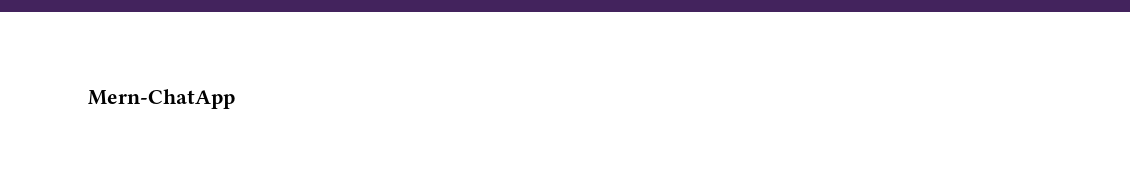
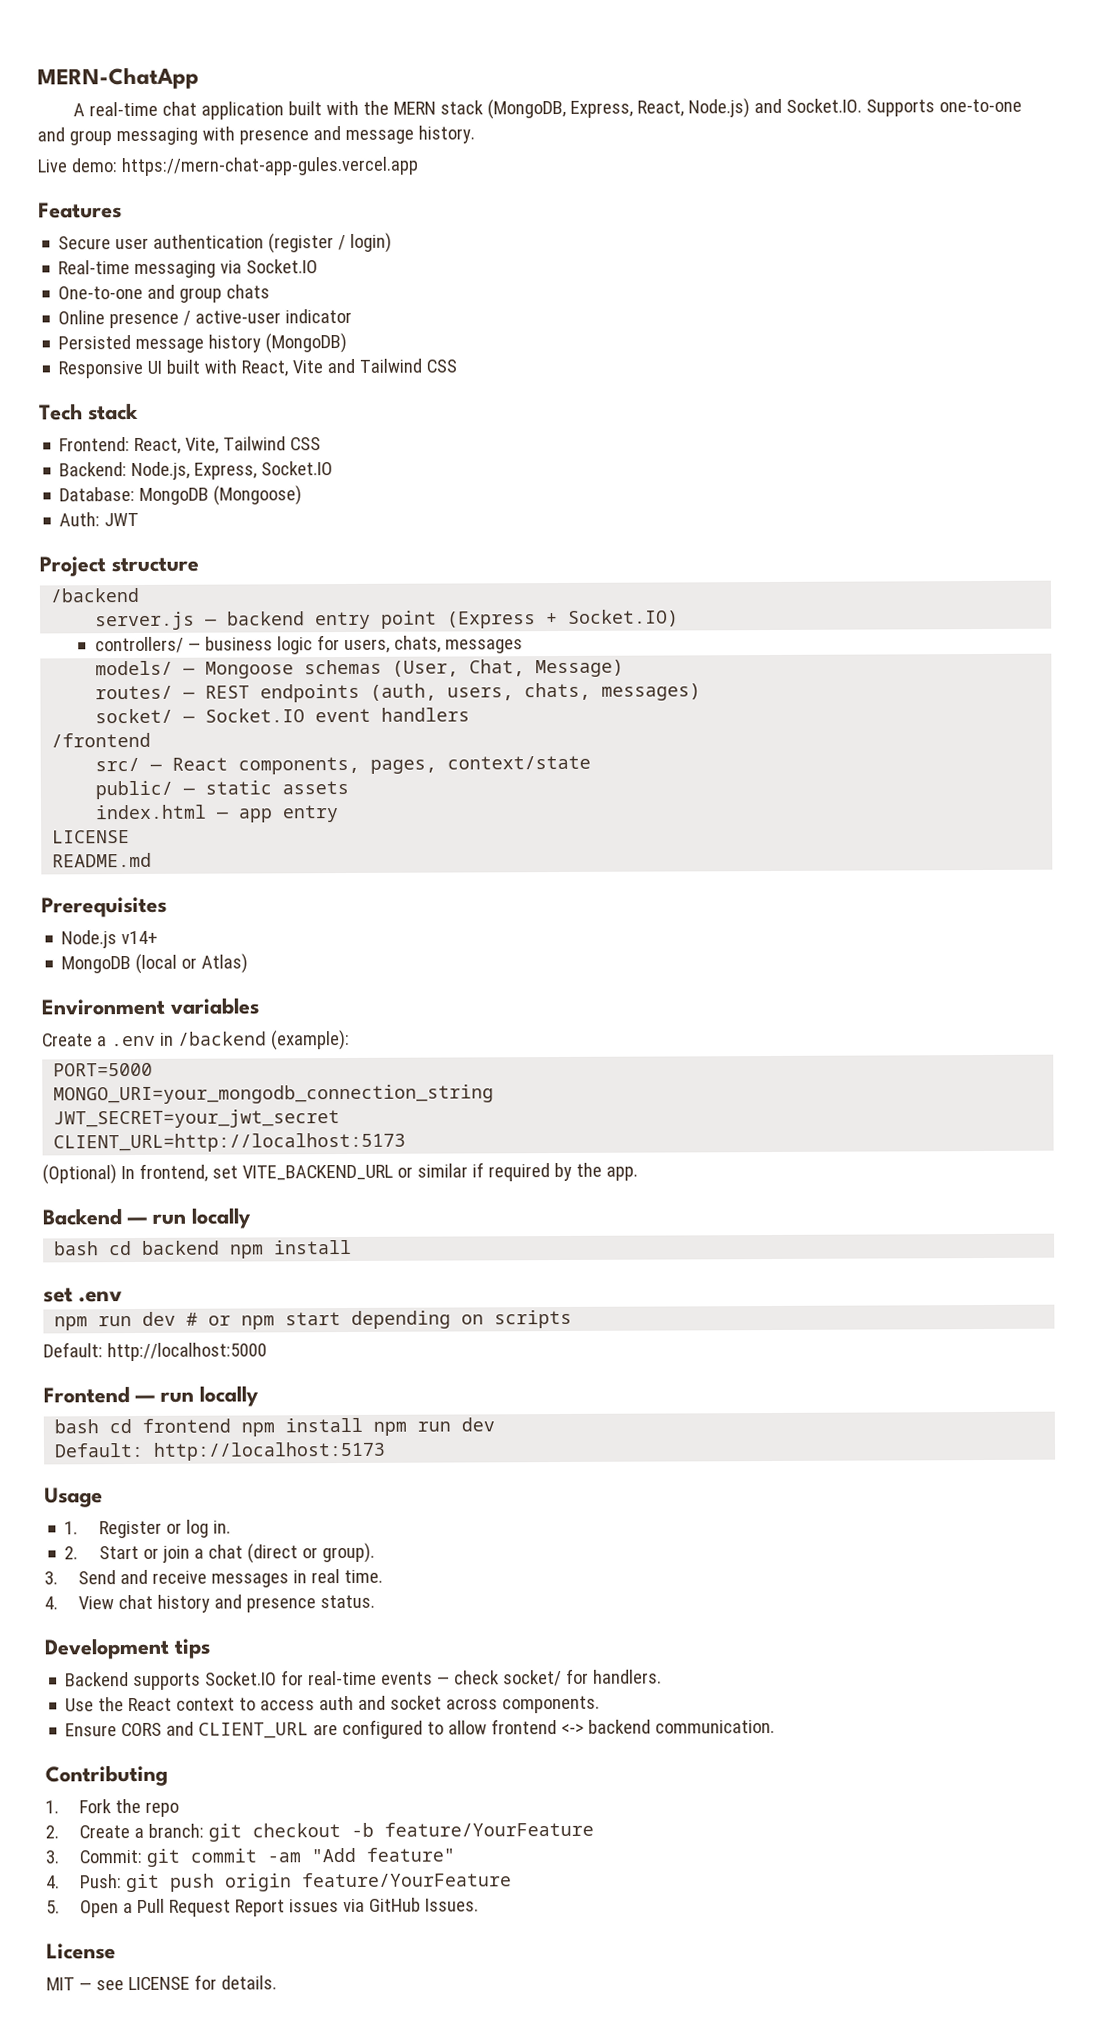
- Mern-ChatApp
+ MERN-ChatApp
+ A real-time chat application built with the MERN stack (MongoDB, Express, React, Node.js) and Socket.IO. Supports one-to-one and group messaging with presence and message history.
+ Live demo: https://mern-chat-app-gules.vercel.app
+ Features
+ Secure user authentication (register / login)
+ Real-time messaging via Socket.IO
+ One-to-one and group chats
+ Online presence / active-user indicator
+ Persisted message history (MongoDB)
+ Responsive UI built with React, Vite and Tailwind CSS
+ Tech stack
+ Frontend: React, Vite, Tailwind CSS
+ Backend: Node.js, Express, Socket.IO
+ Database: MongoDB (Mongoose)
+ Auth: JWT
+ Project structure
+ /backend
+ server.js — backend entry point (Express + Socket.IO)
+ controllers/ — business logic for users, chats, messages
+ models/ — Mongoose schemas (User, Chat, Message)
+ routes/ — REST endpoints (auth, users, chats, messages)
+ socket/ — Socket.IO event handlers
+ /frontend
+ src/ — React components, pages, context/state
+ public/ — static assets
+ index.html — app entry
+ LICENSE
+ README.md
+ Prerequisites
+ Node.js v14+
+ MongoDB (local or Atlas)
+ Environment variables
+ Create a .env in /backend (example):
+ PORT=5000
+ MONGO_URI=your_mongodb_connection_string
+ JWT_SECRET=your_jwt_secret
+ CLIENT_URL=http://localhost:5173
+ (Optional) In frontend, set VITE_BACKEND_URL or similar if required by the app.
+ Backend — run locally
+ bash cd backend npm install
+ set .env
+ npm run dev # or npm start depending on scripts
+ Default: http://localhost:5000
+ Frontend — run locally
+ bash cd frontend npm install npm run dev
+ Default: http://localhost:5173
+ Usage
+ 1. Register or log in.
+ 2. Start or join a chat (direct or group).
+ 3. Send and receive messages in real time.
+ 4. View chat history and presence status.
+ Development tips
+ Backend supports Socket.IO for real-time events — check socket/ for handlers.
+ Use the React context to access auth and socket across components.
+ Ensure CORS and CLIENT_URL are configured to allow frontend <-> backend communication.
+ Contributing
+ 1. Fork the repo
+ 2. Create a branch: git checkout -b feature/YourFeature
+ 3. Commit: git commit -am "Add feature"
+ 4. Push: git push origin feature/YourFeature
+ 5. Open a Pull Request Report issues via GitHub Issues.
+ License
+ MIT — see LICENSE for details.

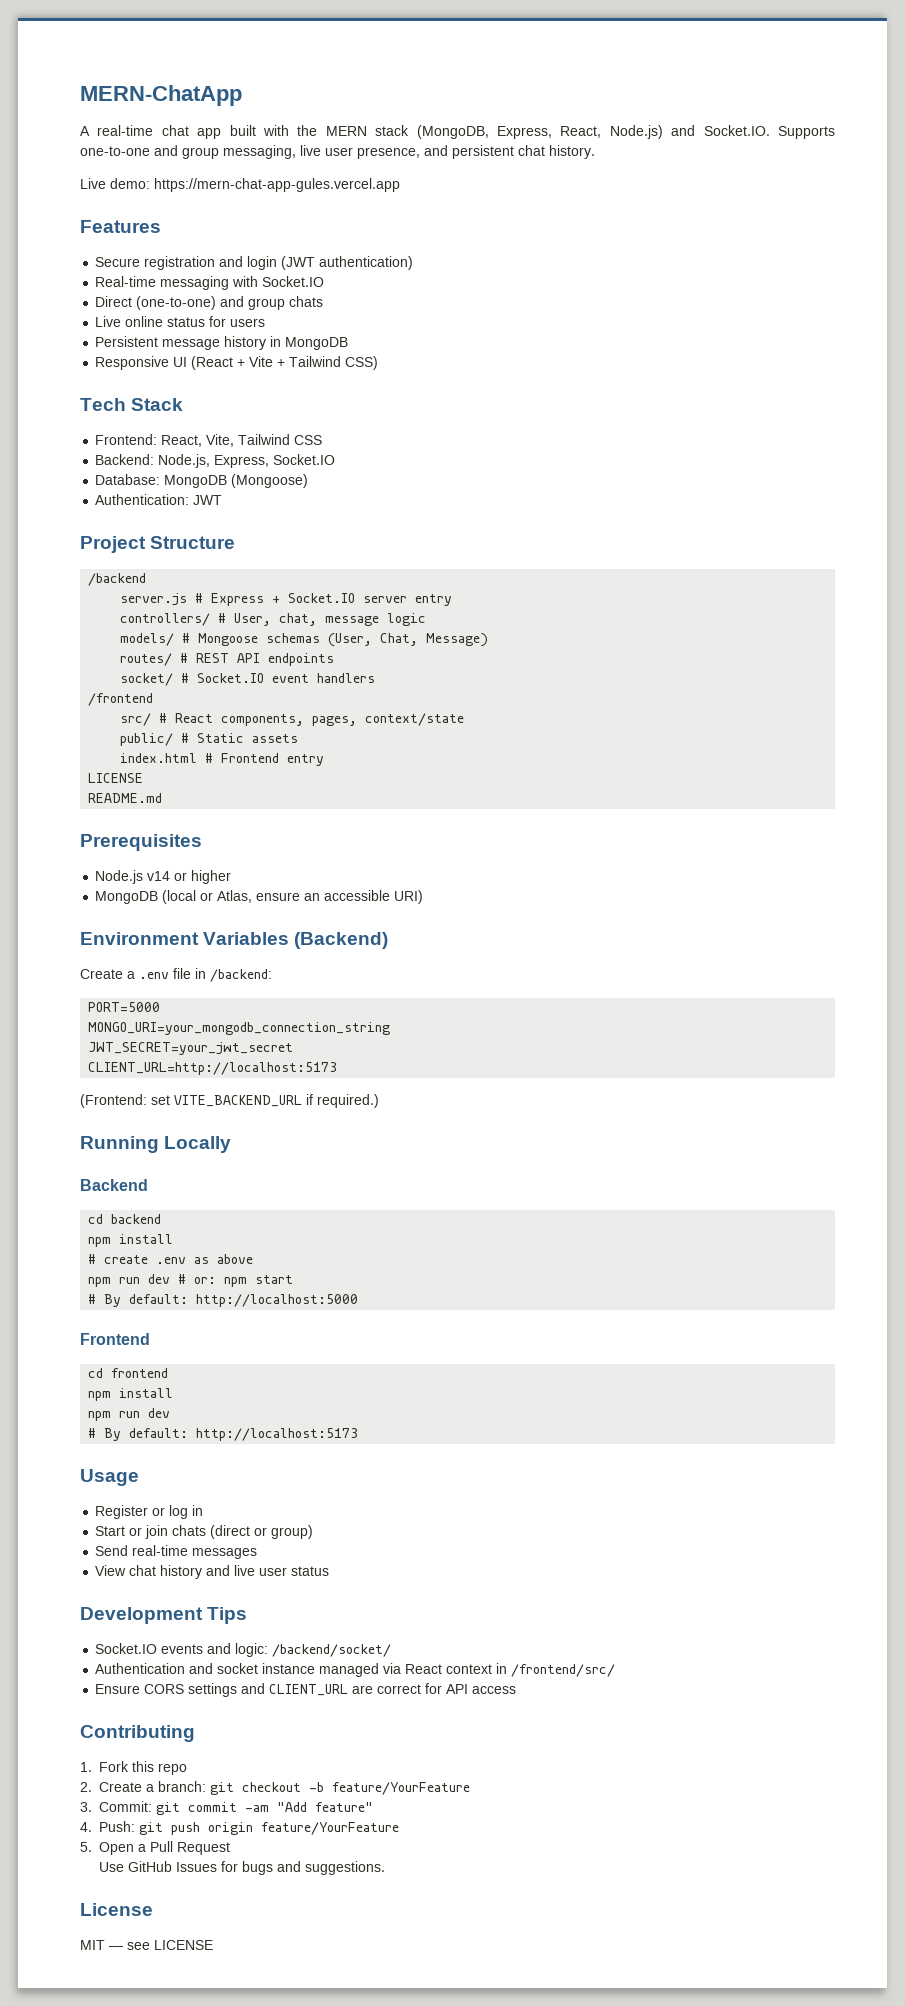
- A real-time chat application built with the MERN stack (MongoDB, Express, React, Node.js) and Socket.IO. Supports one-to-one and group messaging with presence and message history.
+ A real-time chat app built with the MERN stack (MongoDB, Express, React, Node.js) and Socket.IO. Supports one-to-one and group messaging, live user presence, and persistent chat history.
- Secure user authentication (register / login)
+ Secure registration and login (JWT authentication)
- Real-time messaging via Socket.IO
- One-to-one and group chats
+ Real-time messaging with Socket.IO
+ Direct (one-to-one) and group chats
- Online presence / active-user indicator
- Persisted message history (MongoDB)
- Responsive UI built with React, Vite and Tailwind CSS
+ Live online status for users
+ Persistent message history in MongoDB
+ Responsive UI (React + Vite + Tailwind CSS)
- Tech stack
+ Tech Stack
- Auth: JWT
+ Authentication: JWT
- Project structure
+ Project Structure
- server.js — backend entry point (Express + Socket.IO)
- controllers/ — business logic for users, chats, messages
+ server.js # Express + Socket.IO server entry
+ controllers/ # User, chat, message logic
- models/ — Mongoose schemas (User, Chat, Message)
+ models/ # Mongoose schemas (User, Chat, Message)
- routes/ — REST endpoints (auth, users, chats, messages)
- socket/ — Socket.IO event handlers
+ routes/ # REST API endpoints
+ socket/ # Socket.IO event handlers
- src/ — React components, pages, context/state
+ src/ # React components, pages, context/state
- public/ — static assets
+ public/ # Static assets
- index.html — app entry
+ index.html # Frontend entry
- Node.js v14+
+ Node.js v14 or higher
- MongoDB (local or Atlas)
+ MongoDB (local or Atlas, ensure an accessible URI)
- Environment variables
+ Environment Variables (Backend)
- Create a .env in /backend (example):
+ Create a .env file in /backend:
- (Optional) In frontend, set VITE_BACKEND_URL or similar if required by the app.
- Backend — run locally
- bash cd backend npm install
- set .env
+ (Frontend: set VITE_BACKEND_URL if required.)
+ Running Locally
+ Backend
+ cd backend
+ npm install
+ # create .env as above
- npm run dev # or npm start depending on scripts
- Default: http://localhost:5000
- Frontend — run locally
- bash cd frontend npm install npm run dev
+ npm run dev # or: npm start
+ # By default: http://localhost:5000
+ Frontend
+ cd frontend
+ npm install
+ npm run dev
- Default: http://localhost:5173
+ # By default: http://localhost:5173
- 1. Register or log in.
- 2. Start or join a chat (direct or group).
- 3. Send and receive messages in real time.
- 4. View chat history and presence status.
- Development tips
- Backend supports Socket.IO for real-time events — check socket/ for handlers.
- Use the React context to access auth and socket across components.
+ Register or log in
+ Start or join chats (direct or group)
+ Send real-time messages
+ View chat history and live user status
+ Development Tips
+ Socket.IO events and logic: /backend/socket/
+ Authentication and socket instance managed via React context in /frontend/src/
- Ensure CORS and CLIENT_URL are configured to allow frontend <-> backend communication.
+ Ensure CORS settings and CLIENT_URL are correct for API access
- 1. Fork the repo
+ 1. Fork this repo
- 5. Open a Pull Request Report issues via GitHub Issues.
+ 5. Open a Pull Request
+ Use GitHub Issues for bugs and suggestions.
- MIT — see LICENSE for details.
+ MIT — see LICENSE

